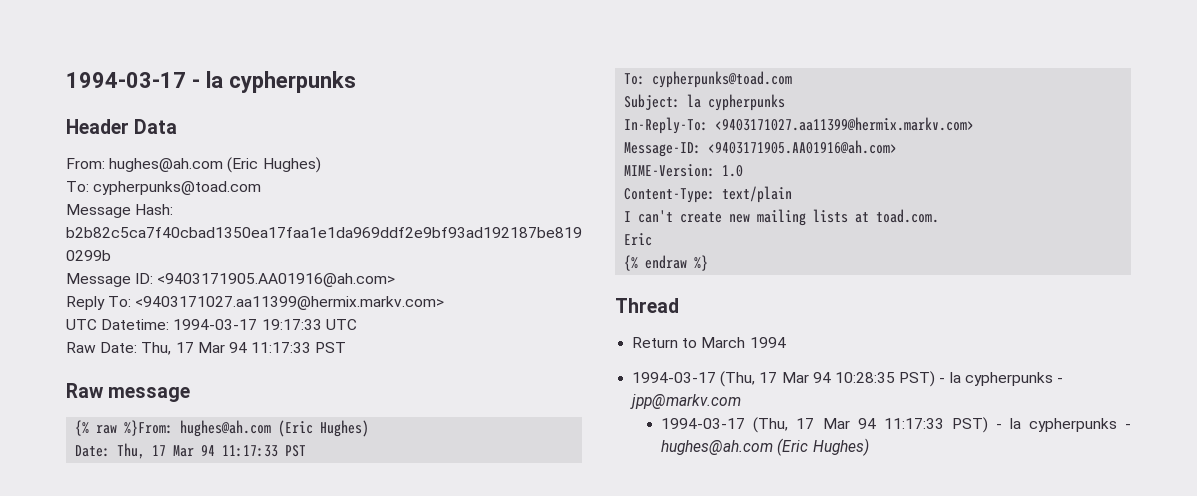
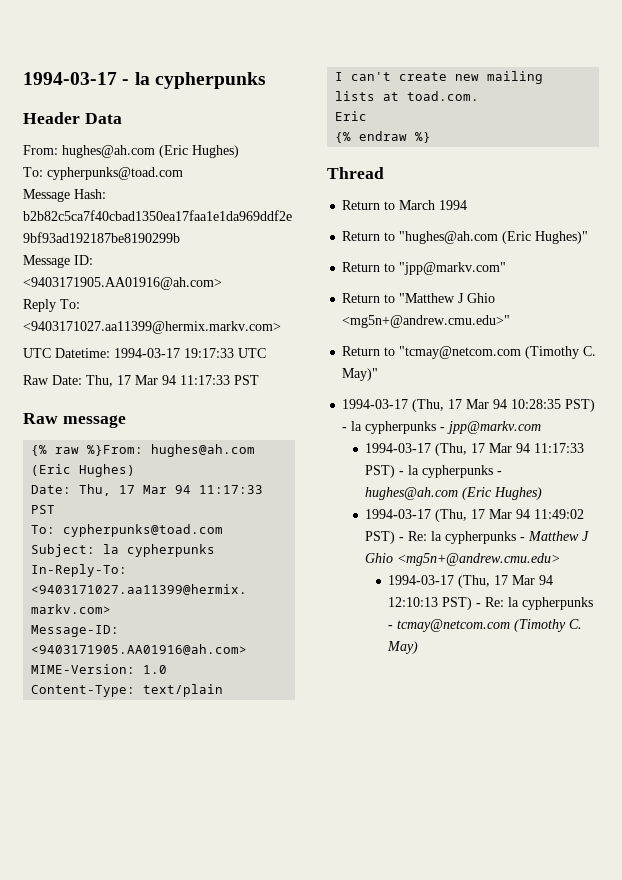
+ Return to "hughes@ah.com (Eric Hughes)"
+ Return to "jpp@markv.com"
+ Return to "Matthew J Ghio <mg5n+@andrew.cmu.edu>"
+ Return to "tcmay@netcom.com (Timothy C. May)"
+ 1994-03-17 (Thu, 17 Mar 94 11:49:02 PST) - Re: la cypherpunks - Matthew J Ghio <mg5n+@andrew.cmu.edu>
+ 1994-03-17 (Thu, 17 Mar 94 12:10:13 PST) - Re: la cypherpunks - tcmay@netcom.com (Timothy C. May)

